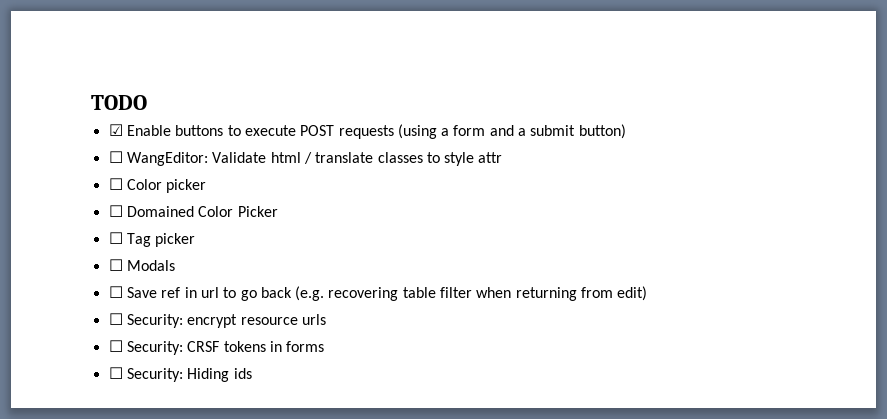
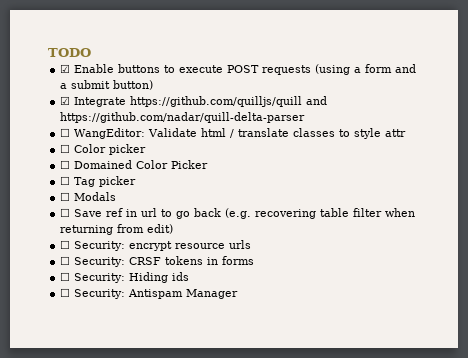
+ ☑ Integrate https://github.com/quilljs/quill and https://github.com/nadar/quill-delta-parser
+ ☐ Security: Antispam Manager

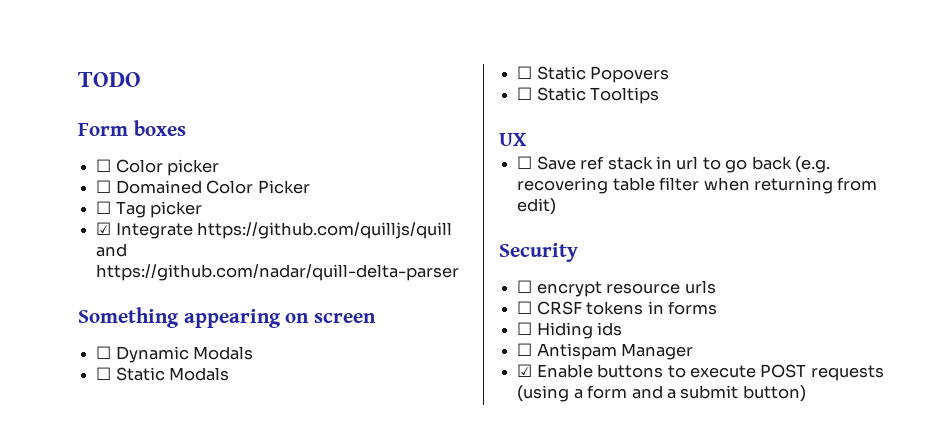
+ Form boxes
+ ☐ Color picker
+ ☐ Domained Color Picker
+ ☐ Tag picker
+ ☑ Integrate https://github.com/quilljs/quill and https://github.com/nadar/quill-delta-parser
+ Something appearing on screen
+ ☐ Dynamic Modals
+ ☐ Static Modals
+ ☐ Static Popovers
+ ☐ Static Tooltips
+ UX
+ ☐ Save ref stack in url to go back (e.g. recovering table filter when returning from edit)
+ Security
+ ☐ encrypt resource urls
+ ☐ CRSF tokens in forms
+ ☐ Hiding ids
+ ☐ Antispam Manager
- ☑ Integrate https://github.com/quilljs/quill and https://github.com/nadar/quill-delta-parser
- ☐ WangEditor: Validate html / translate classes to style attr
- ☐ Color picker
- ☐ Domained Color Picker
- ☐ Tag picker
- ☐ Modals
- ☐ Save ref in url to go back (e.g. recovering table filter when returning from edit)
- ☐ Security: encrypt resource urls
- ☐ Security: CRSF tokens in forms
- ☐ Security: Hiding ids
- ☐ Security: Antispam Manager

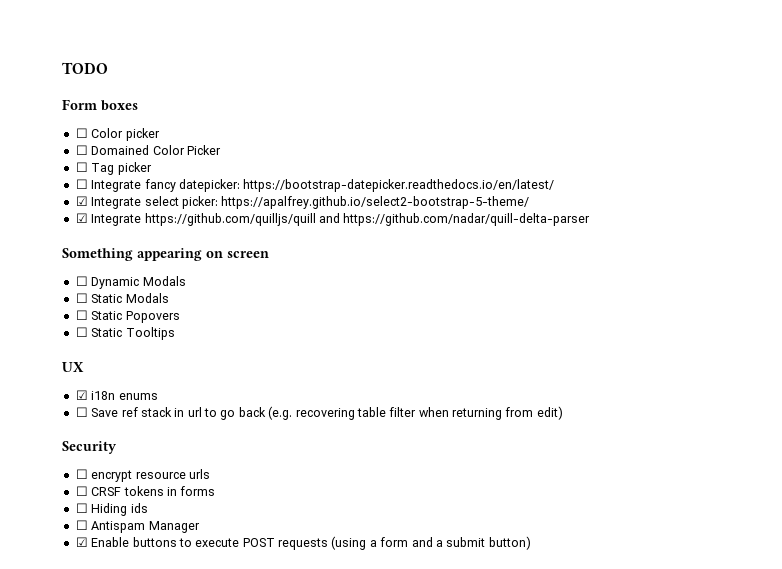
+ ☐ Integrate fancy datepicker: https://bootstrap-datepicker.readthedocs.io/en/latest/
+ ☑ Integrate select picker: https://apalfrey.github.io/select2-bootstrap-5-theme/
+ ☑ i18n enums

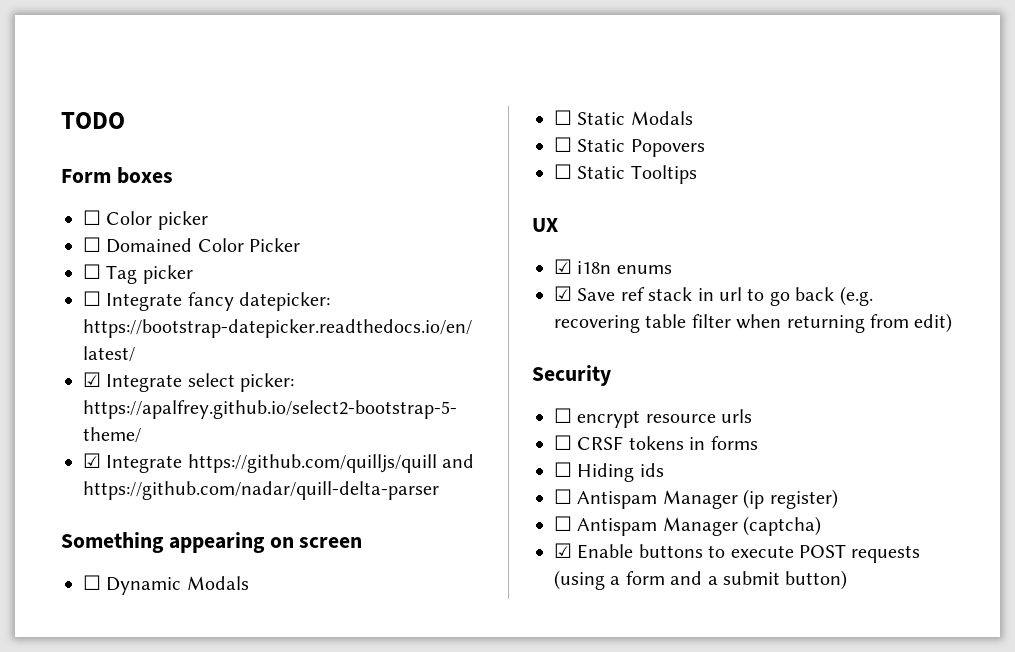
- ☐ Save ref stack in url to go back (e.g. recovering table filter when returning from edit)
+ ☑ Save ref stack in url to go back (e.g. recovering table filter when returning from edit)
- ☐ Antispam Manager
+ ☐ Antispam Manager (ip register)
+ ☐ Antispam Manager (captcha)

